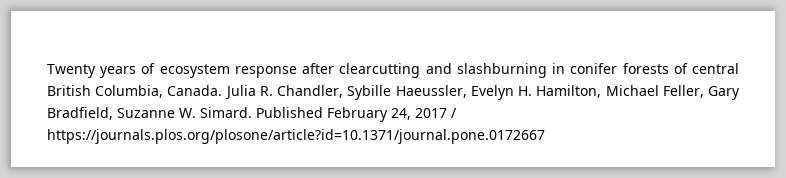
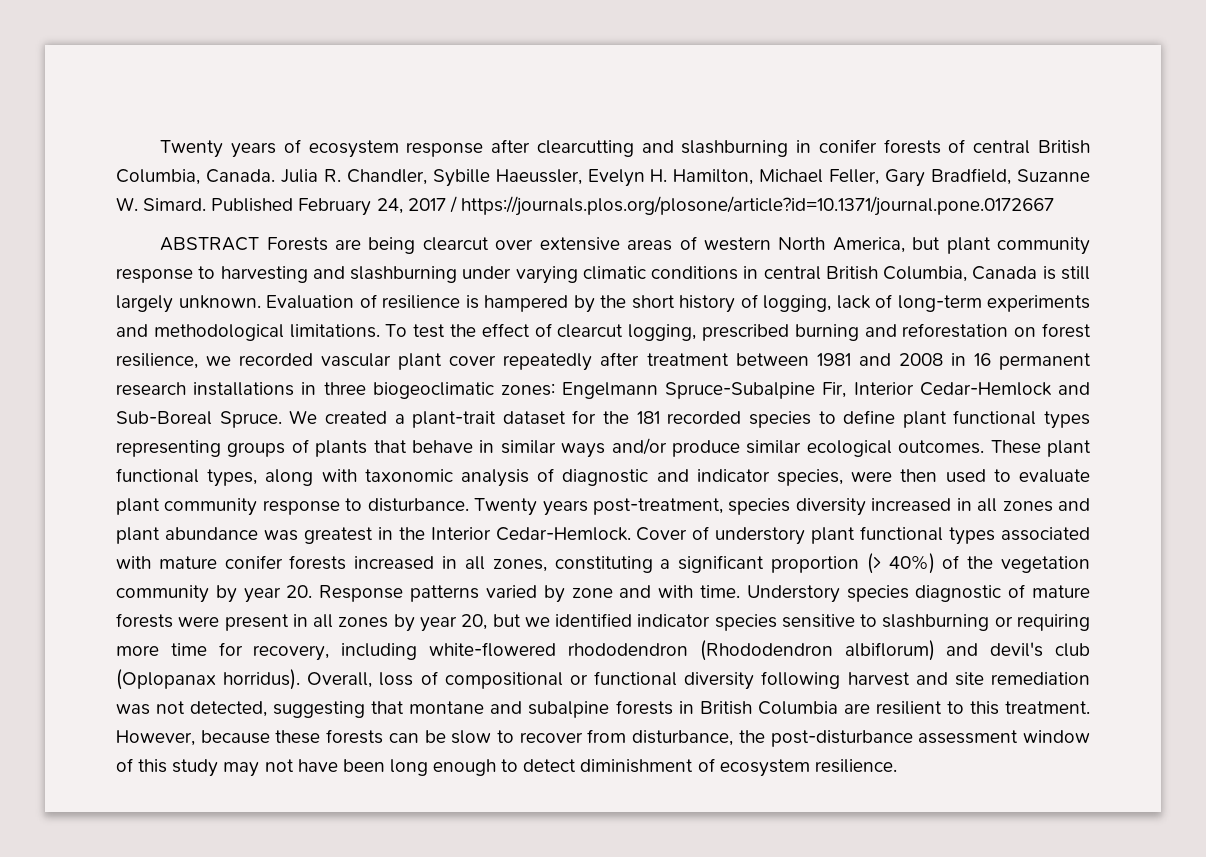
+ ABSTRACT Forests are being clearcut over extensive areas of western North America, but plant community response to harvesting and slashburning under varying climatic conditions in central British Columbia, Canada is still largely unknown. Evaluation of resilience is hampered by the short history of logging, lack of long-term experiments and methodological limitations. To test the effect of clearcut logging, prescribed burning and reforestation on forest resilience, we recorded vascular plant cover repeatedly after treatment between 1981 and 2008 in 16 permanent research installations in three biogeoclimatic zones: Engelmann Spruce-Subalpine Fir, Interior Cedar-Hemlock and Sub-Boreal Spruce. We created a plant-trait dataset for the 181 recorded species to define plant functional types representing groups of plants that behave in similar ways and/or produce similar ecological outcomes. These plant functional types, along with taxonomic analysis of diagnostic and indicator species, were then used to evaluate plant community response to disturbance. Twenty years post-treatment, species diversity increased in all zones and plant abundance was greatest in the Interior Cedar-Hemlock. Cover of understory plant functional types associated with mature conifer forests increased in all zones, constituting a significant proportion (> 40%) of the vegetation community by year 20. Response patterns varied by zone and with time. Understory species diagnostic of mature forests were present in all zones by year 20, but we identified indicator species sensitive to slashburning or requiring more time for recovery, including white-flowered rhododendron (Rhododendron albiflorum) and devil's club (Oplopanax horridus). Overall, loss of compositional or functional diversity following harvest and site remediation was not detected, suggesting that montane and subalpine forests in British Columbia are resilient to this treatment. However, because these forests can be slow to recover from disturbance, the post-disturbance assessment window of this study may not have been long enough to detect diminishment of ecosystem resilience.

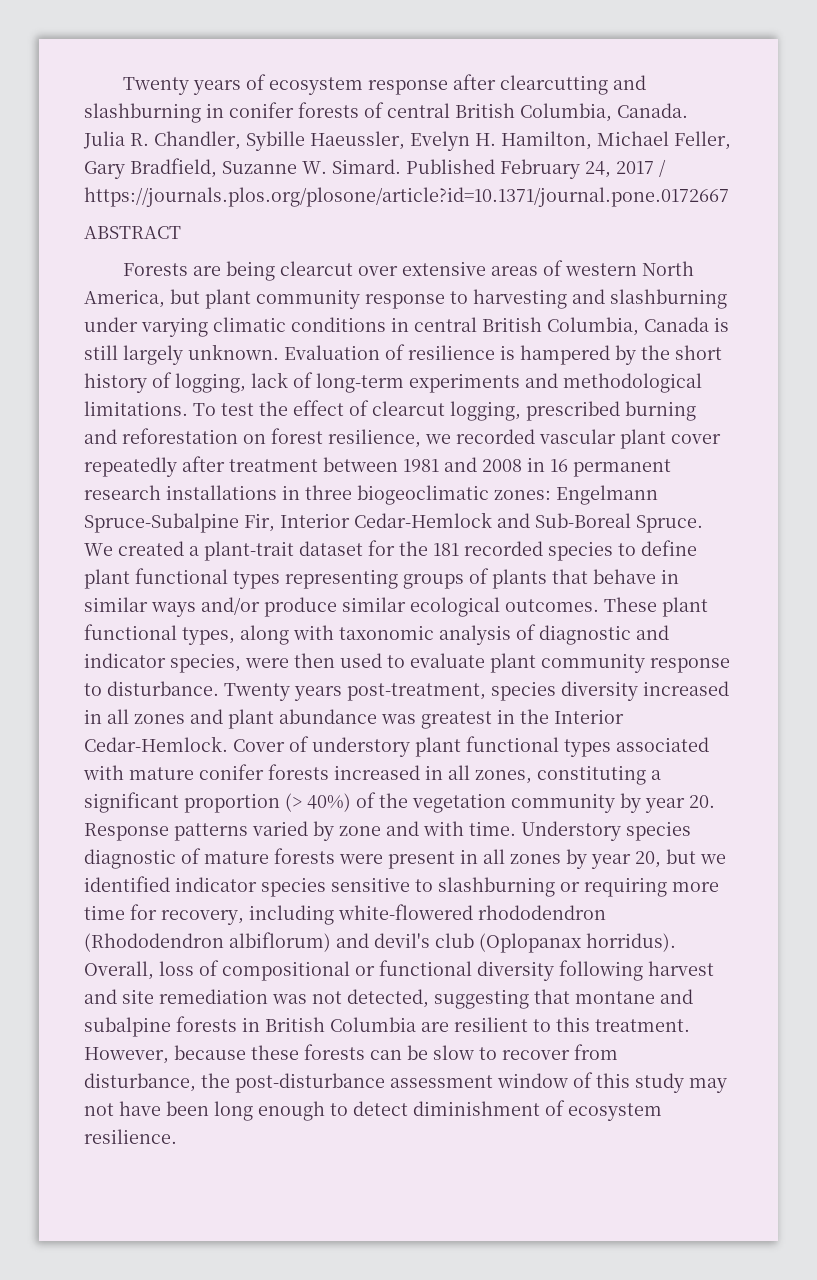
- ABSTRACT Forests are being clearcut over extensive areas of western North America, but plant community response to harvesting and slashburning under varying climatic conditions in central British Columbia, Canada is still largely unknown.
+ ABSTRACT
+ Forests are being clearcut over extensive areas of western North America, but plant community response to harvesting and slashburning under varying climatic conditions in central British Columbia, Canada is still largely unknown.

